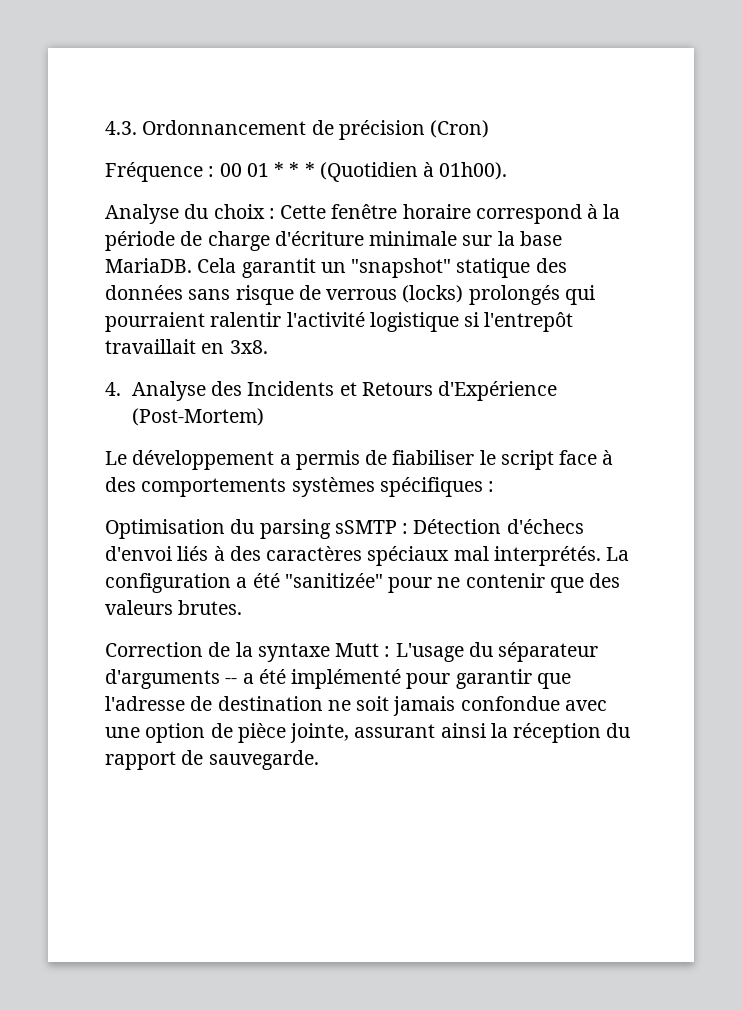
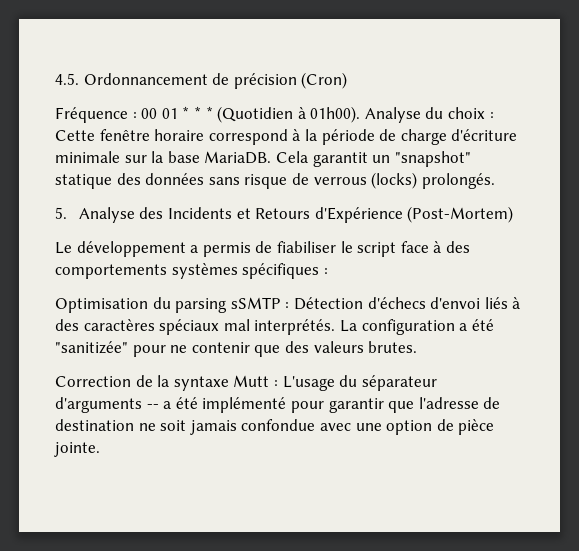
- 4.3. Ordonnancement de précision (Cron)
+ 4.5. Ordonnancement de précision (Cron)
- Fréquence : 00 01 * * * (Quotidien à 01h00).
- Analyse du choix : Cette fenêtre horaire correspond à la période de charge d'écriture minimale sur la base MariaDB.
+ Fréquence : 00 01 * * * (Quotidien à 01h00). Analyse du choix : Cette fenêtre horaire correspond à la période de charge d'écriture minimale sur la base MariaDB.
- Cela garantit un "snapshot" statique des données sans risque de verrous (locks) prolongés qui pourraient ralentir l'activité logistique si l'entrepôt travaillait en 3x8.
- 4. Analyse des Incidents et Retours d'Expérience (Post-Mortem)
+ Cela garantit un "snapshot" statique des données sans risque de verrous (locks) prolongés.
+ 5. Analyse des Incidents et Retours d'Expérience (Post-Mortem)
- Correction de la syntaxe Mutt : L'usage du séparateur d'arguments -- a été implémenté pour garantir que l'adresse de destination ne soit jamais confondue avec une option de pièce jointe, assurant ainsi la réception du rapport de sauvegarde.
+ Correction de la syntaxe Mutt : L'usage du séparateur d'arguments -- a été implémenté pour garantir que l'adresse de destination ne soit jamais confondue avec une option de pièce jointe.

